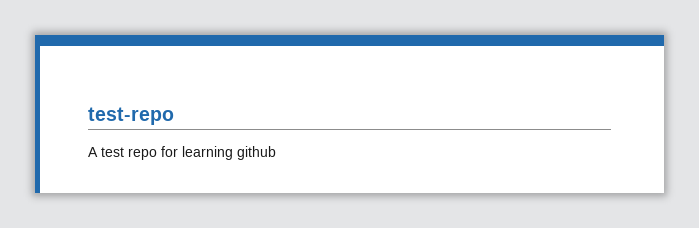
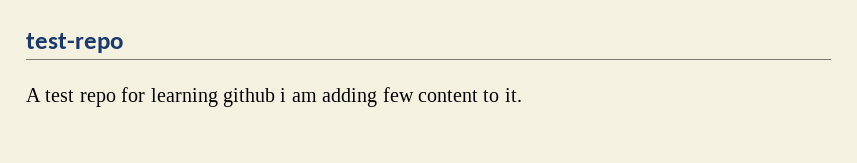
- A test repo for learning github
+ A test repo for learning github i am adding few content to it.

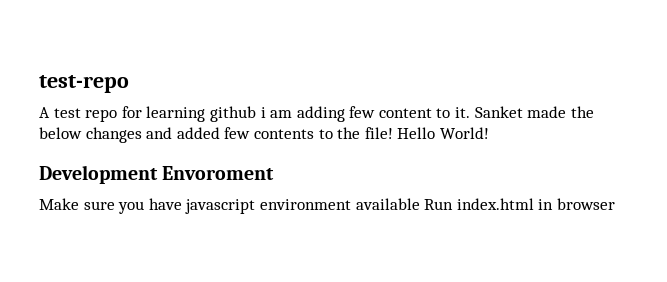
+ Sanket made the below changes and added few contents to the file! Hello World!
+ Development Envoroment
+ Make sure you have javascript environment available Run index.html in browser

